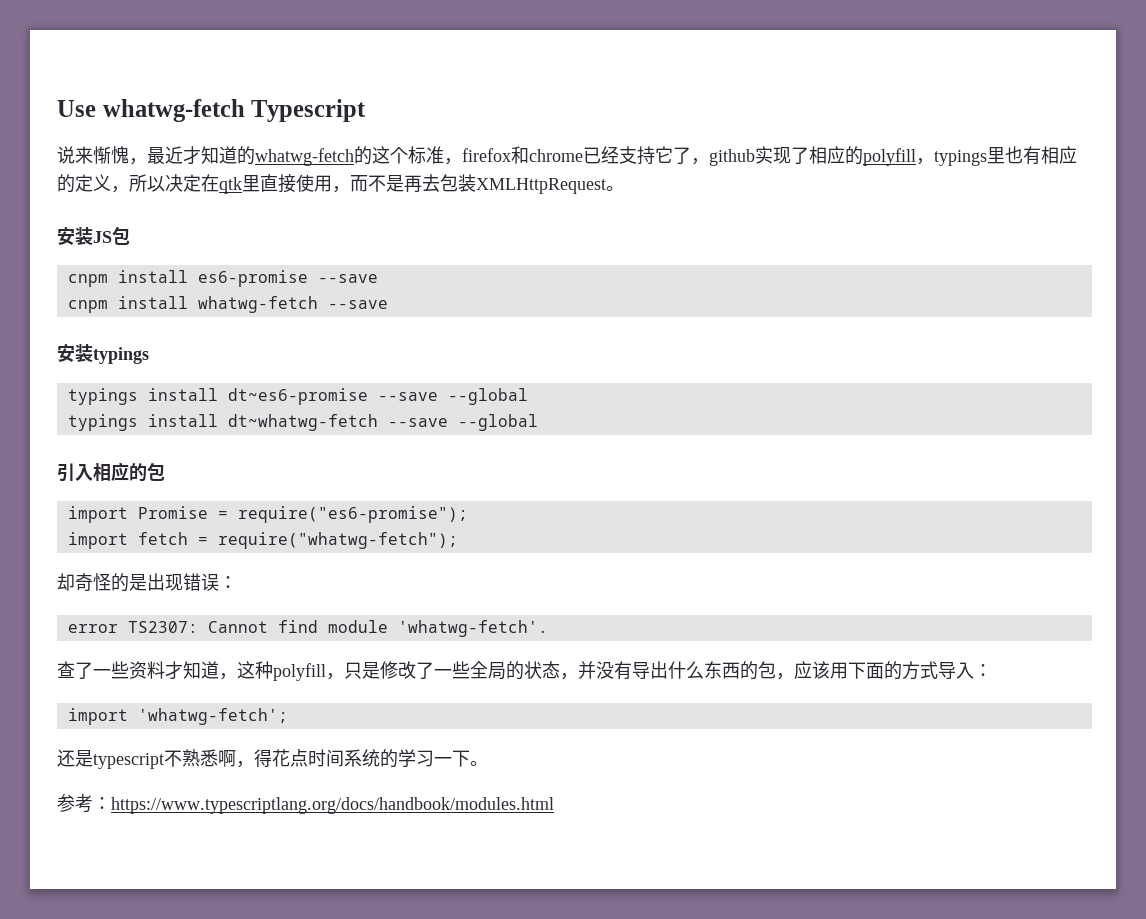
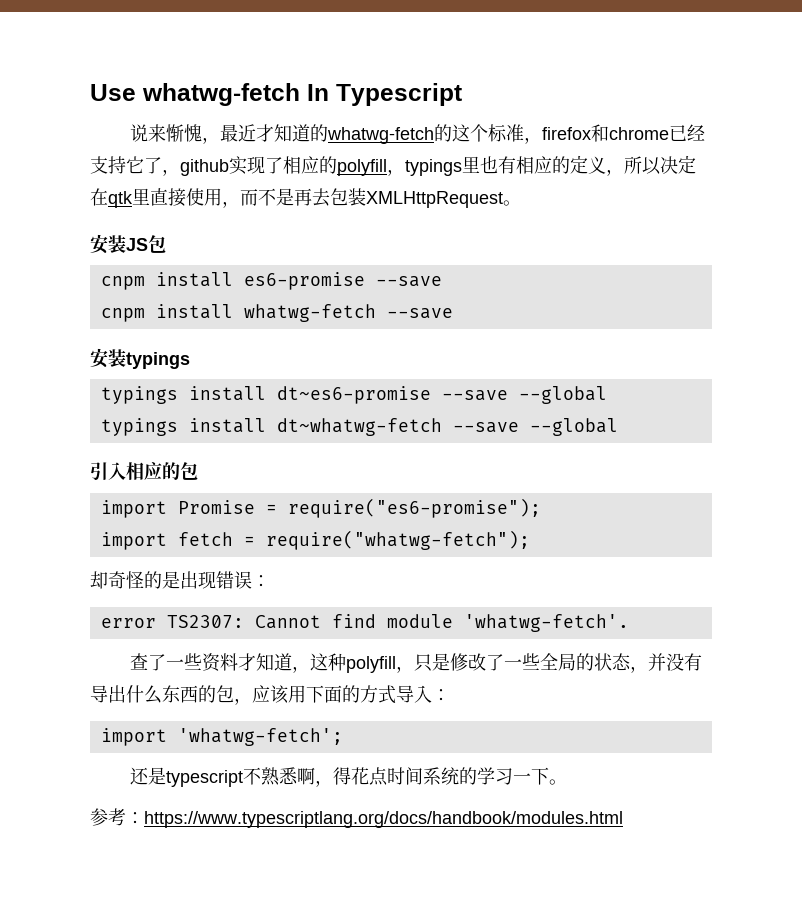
- Use whatwg-fetch Typescript
+ Use whatwg-fetch In Typescript

